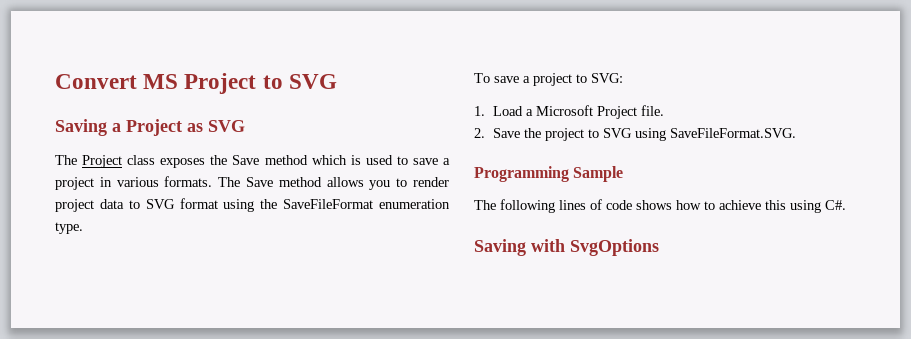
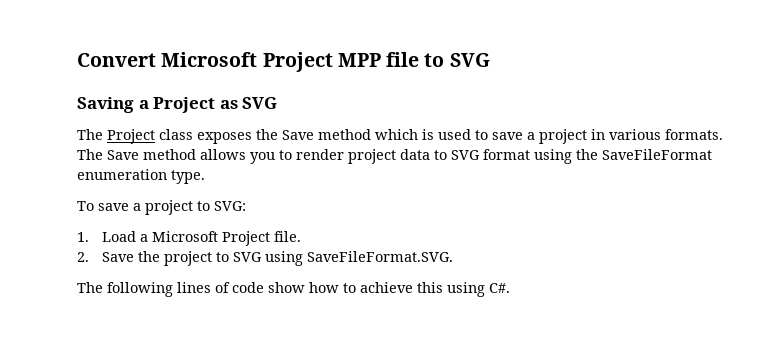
- Convert MS Project to SVG
+ Convert Microsoft Project MPP file to SVG
- Programming Sample
- The following lines of code shows how to achieve this using C#.
+ The following lines of code show how to achieve this using C#.
- Saving with SvgOptions

